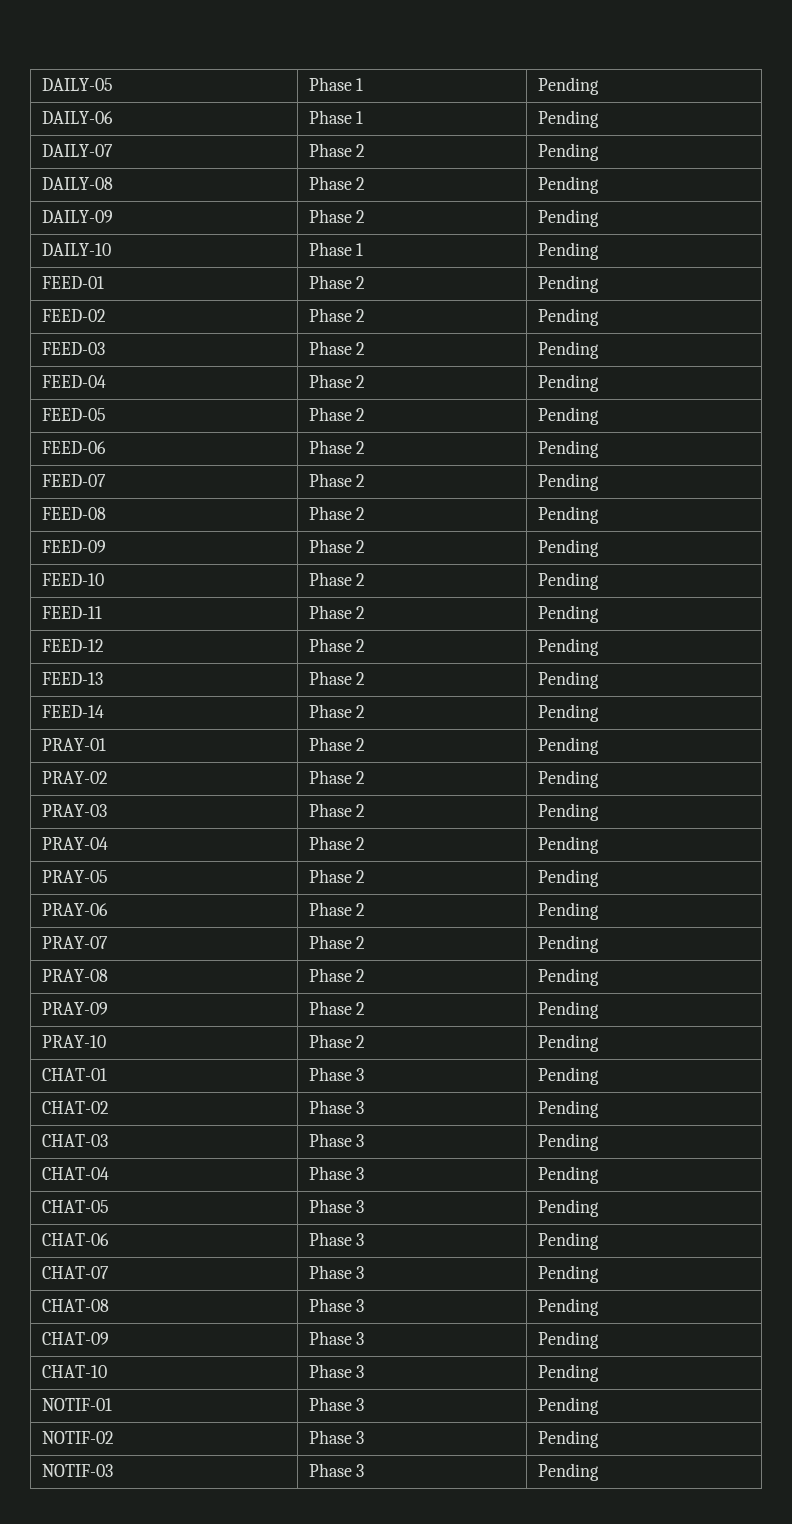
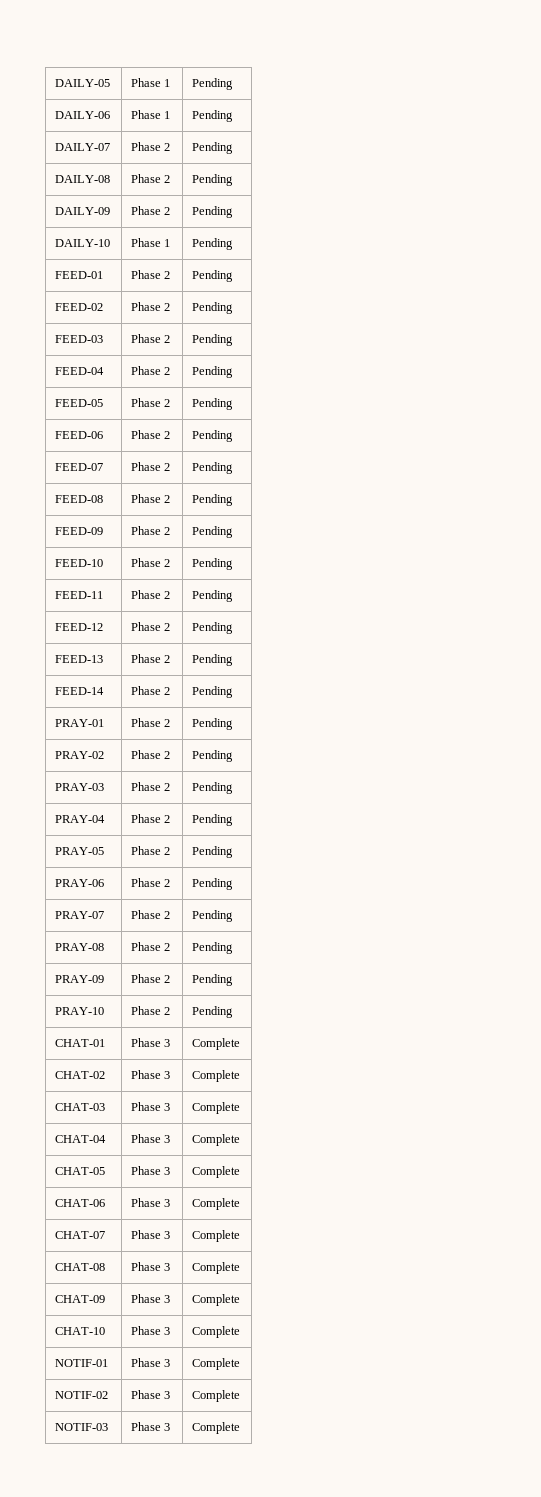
- CHAT-01 | Phase 3 | Pending
+ CHAT-01 | Phase 3 | Complete
- CHAT-02 | Phase 3 | Pending
+ CHAT-02 | Phase 3 | Complete
- CHAT-03 | Phase 3 | Pending
+ CHAT-03 | Phase 3 | Complete
- CHAT-04 | Phase 3 | Pending
+ CHAT-04 | Phase 3 | Complete
- CHAT-05 | Phase 3 | Pending
+ CHAT-05 | Phase 3 | Complete
- CHAT-06 | Phase 3 | Pending
+ CHAT-06 | Phase 3 | Complete
- CHAT-07 | Phase 3 | Pending
+ CHAT-07 | Phase 3 | Complete
- CHAT-08 | Phase 3 | Pending
+ CHAT-08 | Phase 3 | Complete
- CHAT-09 | Phase 3 | Pending
+ CHAT-09 | Phase 3 | Complete
- CHAT-10 | Phase 3 | Pending
+ CHAT-10 | Phase 3 | Complete
- NOTIF-01 | Phase 3 | Pending
+ NOTIF-01 | Phase 3 | Complete
- NOTIF-02 | Phase 3 | Pending
+ NOTIF-02 | Phase 3 | Complete
- NOTIF-03 | Phase 3 | Pending
+ NOTIF-03 | Phase 3 | Complete

